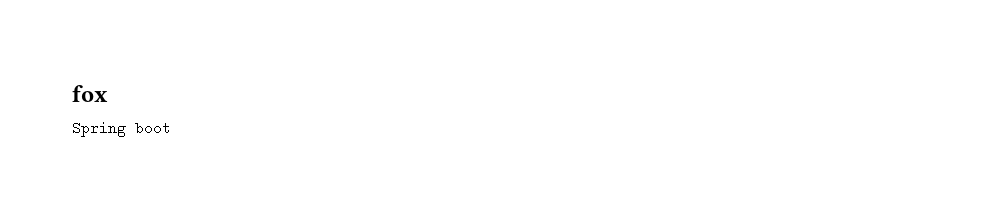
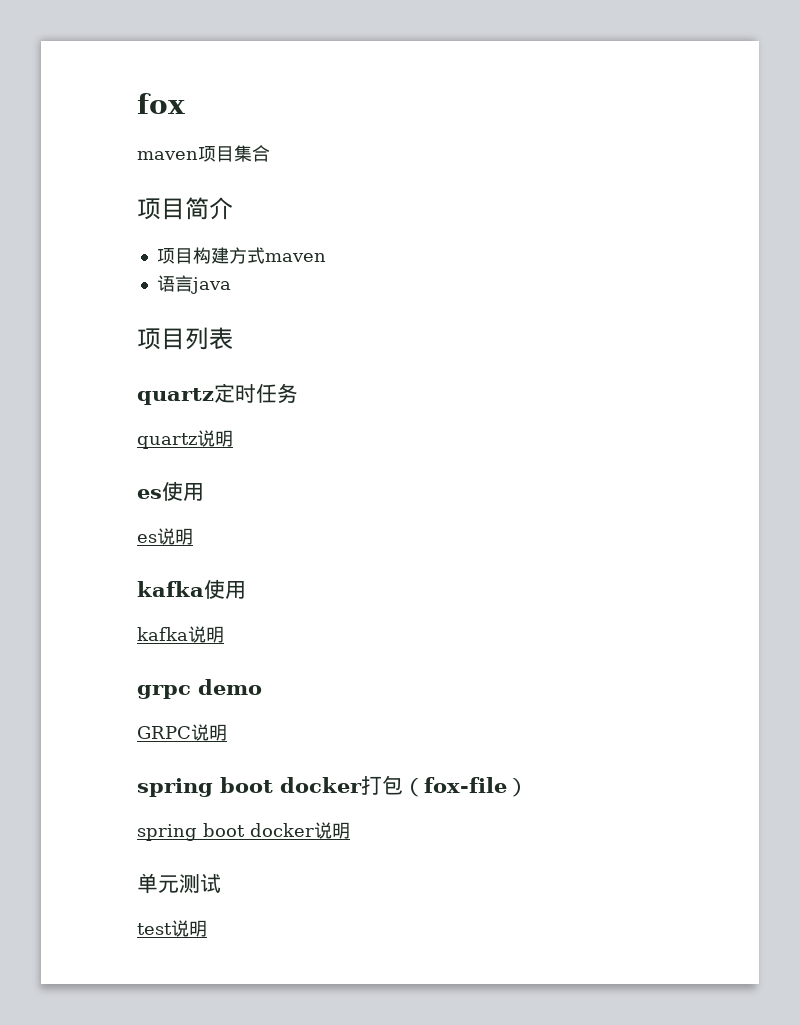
- Spring boot
+ maven项目集合
+ 项目简介
+ 项目构建方式maven
+ 语言java
+ 项目列表
+ quartz定时任务
+ quartz说明
+ es使用
+ es说明
+ kafka使用
+ kafka说明
+ grpc demo
+ GRPC说明
+ spring boot docker打包（fox-file）
+ spring boot docker说明
+ 单元测试
+ test说明

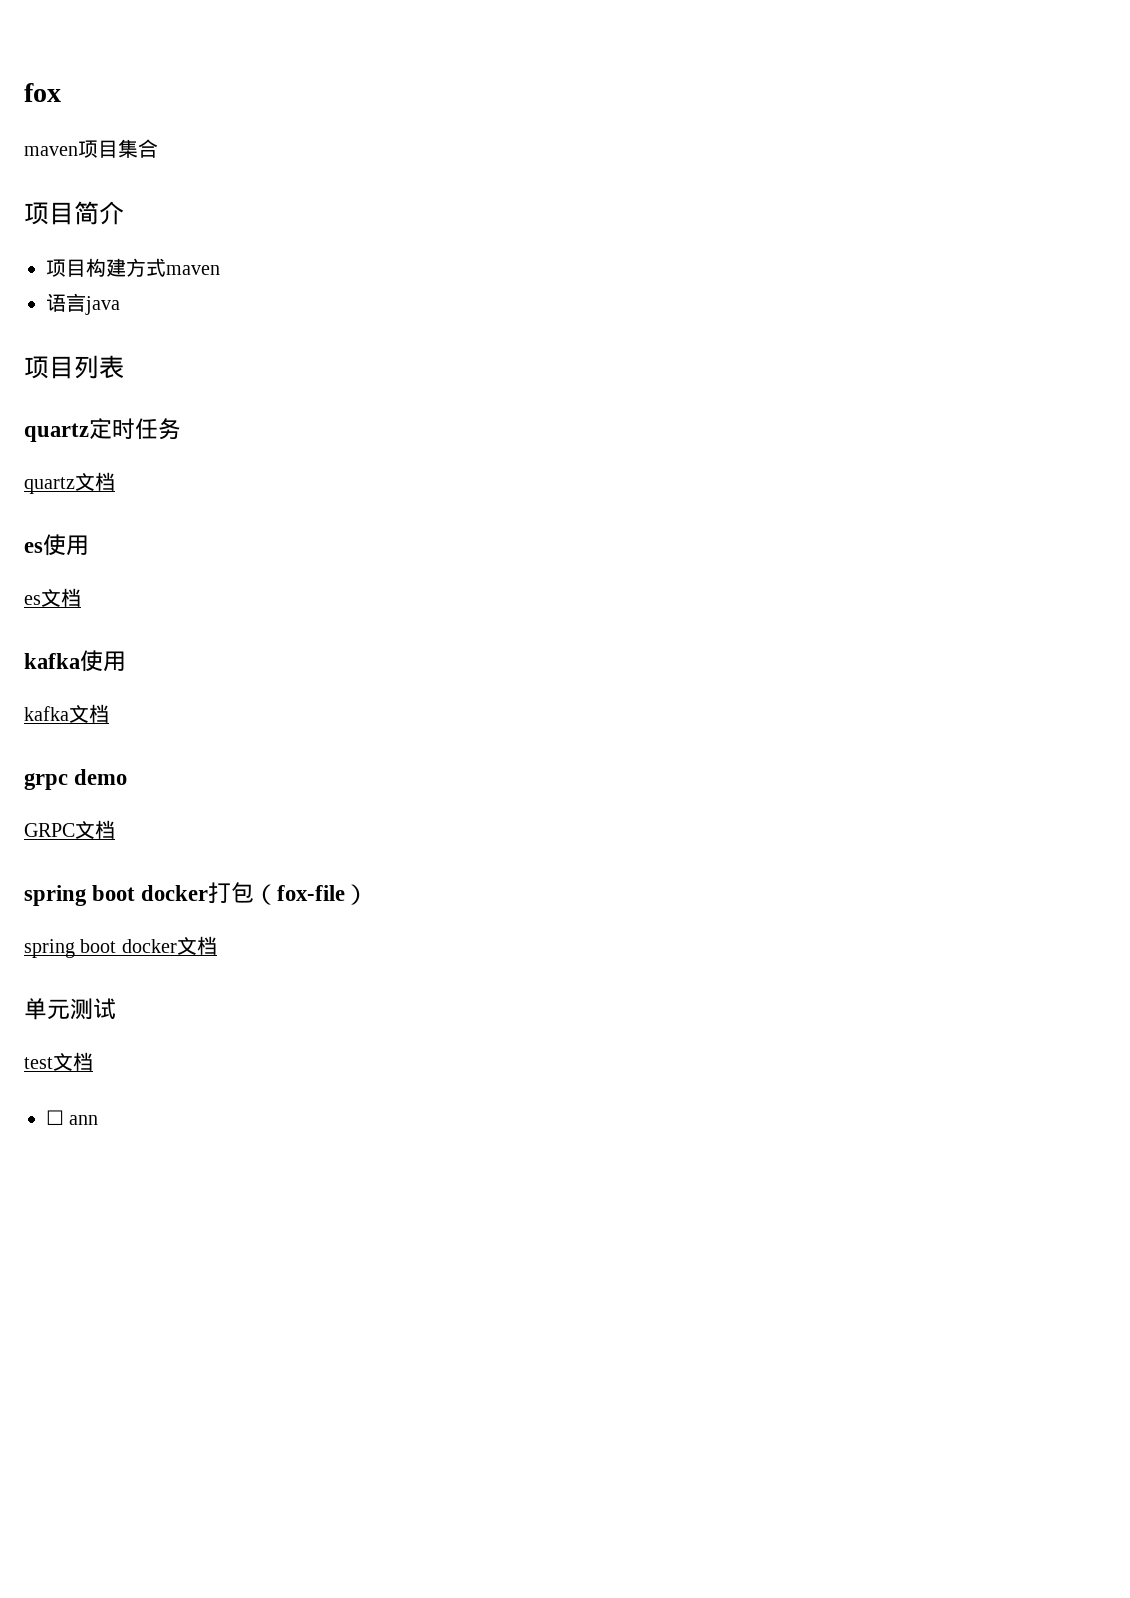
- quartz说明
+ quartz文档
- es说明
+ es文档
- kafka说明
+ kafka文档
- GRPC说明
+ GRPC文档
- spring boot docker说明
+ spring boot docker文档
- test说明
+ test文档
+ ☐ ann

